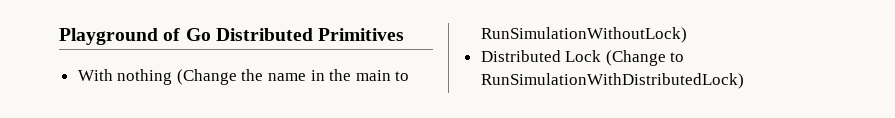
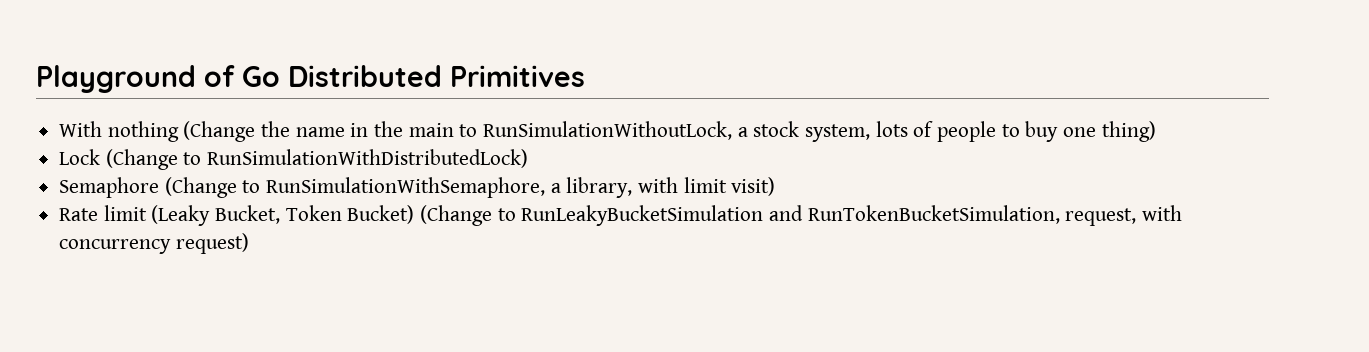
- With nothing (Change the name in the main to RunSimulationWithoutLock)
- Distributed Lock (Change to RunSimulationWithDistributedLock)
+ With nothing (Change the name in the main to RunSimulationWithoutLock, a stock system, lots of people to buy one thing)
+ Lock (Change to RunSimulationWithDistributedLock)
+ Semaphore (Change to RunSimulationWithSemaphore, a library, with limit visit)
+ Rate limit (Leaky Bucket, Token Bucket) (Change to RunLeakyBucketSimulation and RunTokenBucketSimulation, request, with concurrency request)

